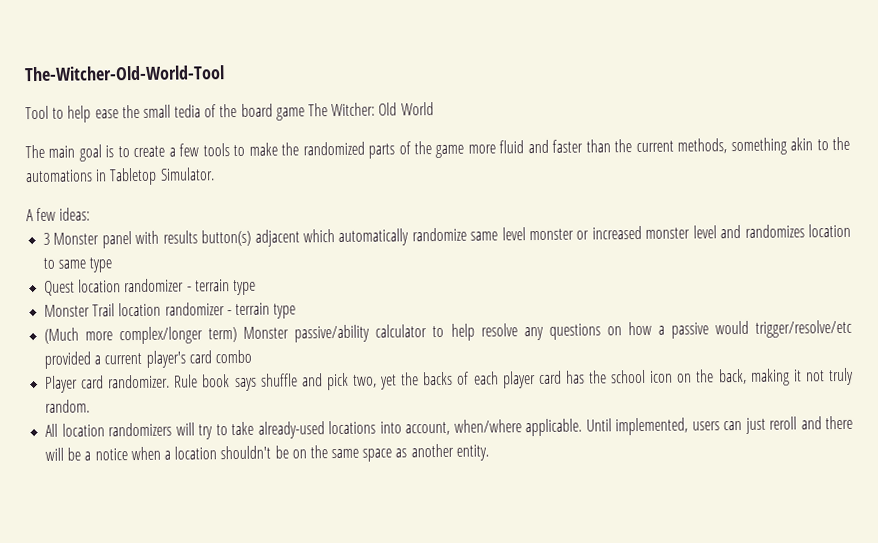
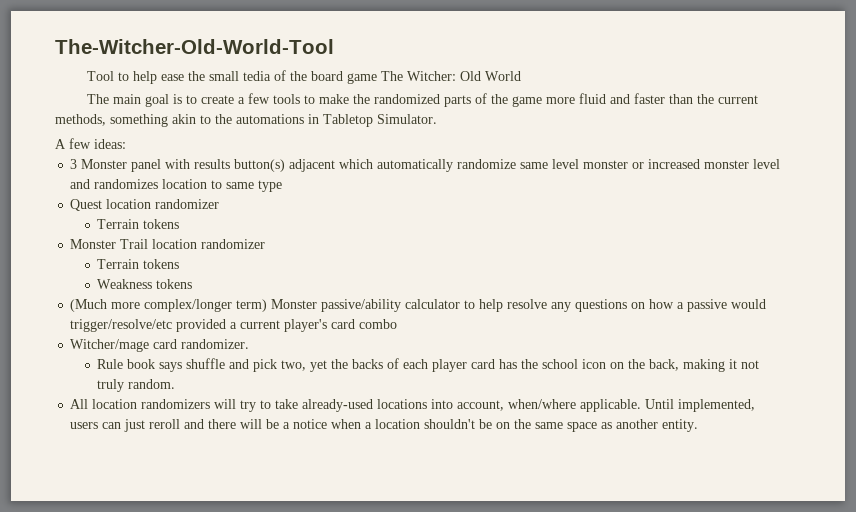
- Quest location randomizer - terrain type
+ Quest location randomizer
+ Terrain tokens
- Monster Trail location randomizer - terrain type
+ Monster Trail location randomizer
+ Terrain tokens
+ Weakness tokens
- Player card randomizer. Rule book says shuffle and pick two, yet the backs of each player card has the school icon on the back, making it not truly random.
+ Witcher/mage card randomizer.
+ Rule book says shuffle and pick two, yet the backs of each player card has the school icon on the back, making it not truly random.

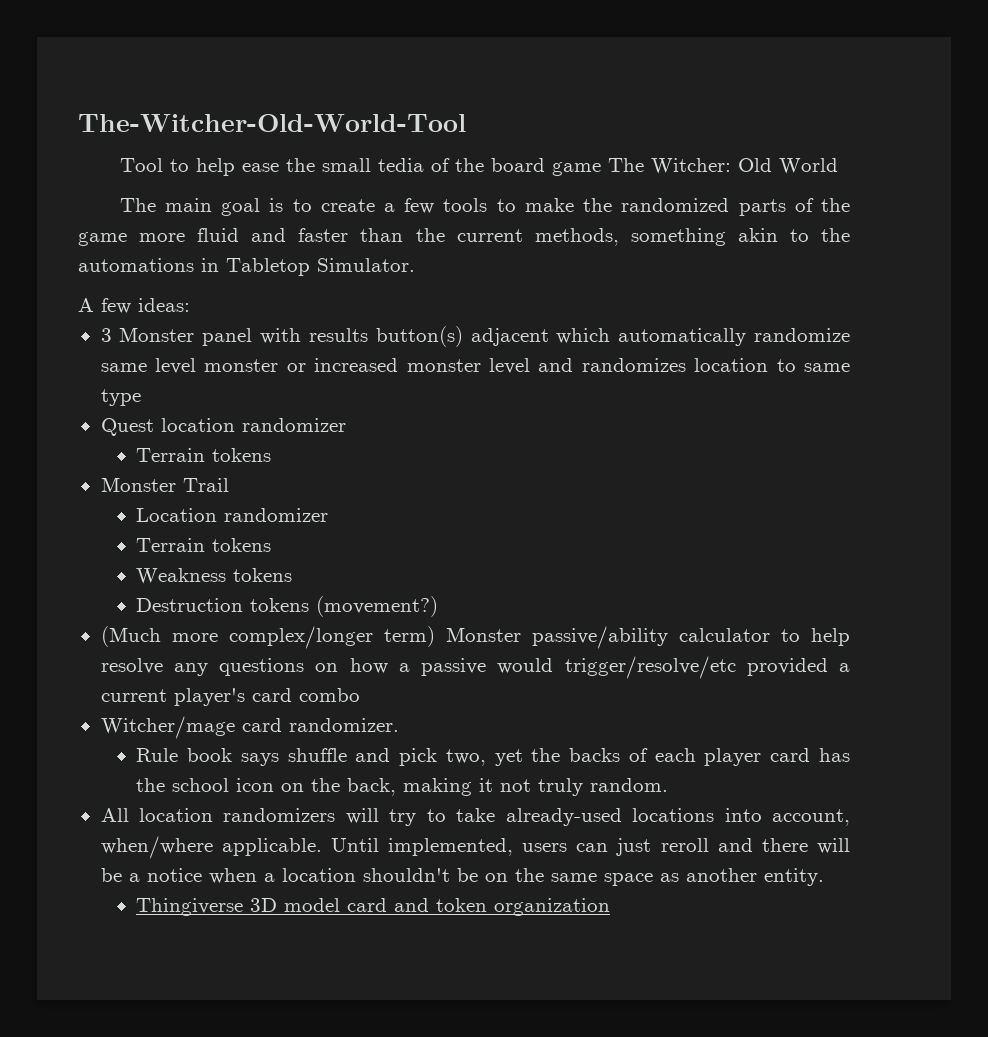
- Monster Trail location randomizer
+ Monster Trail
+ Location randomizer
+ Destruction tokens (movement?)
+ Thingiverse 3D model card and token organization

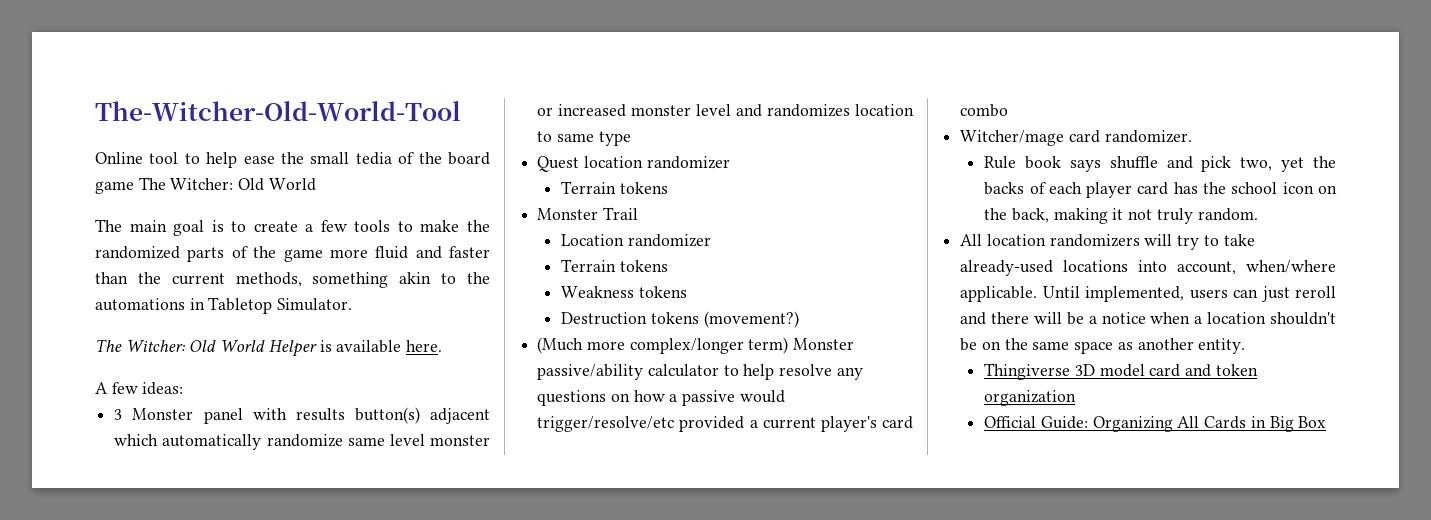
- Tool to help ease the small tedia of the board game The Witcher: Old World
+ Online tool to help ease the small tedia of the board game The Witcher: Old World
+ The Witcher: Old World Helper is available here.
+ Official Guide: Organizing All Cards in Big Box

